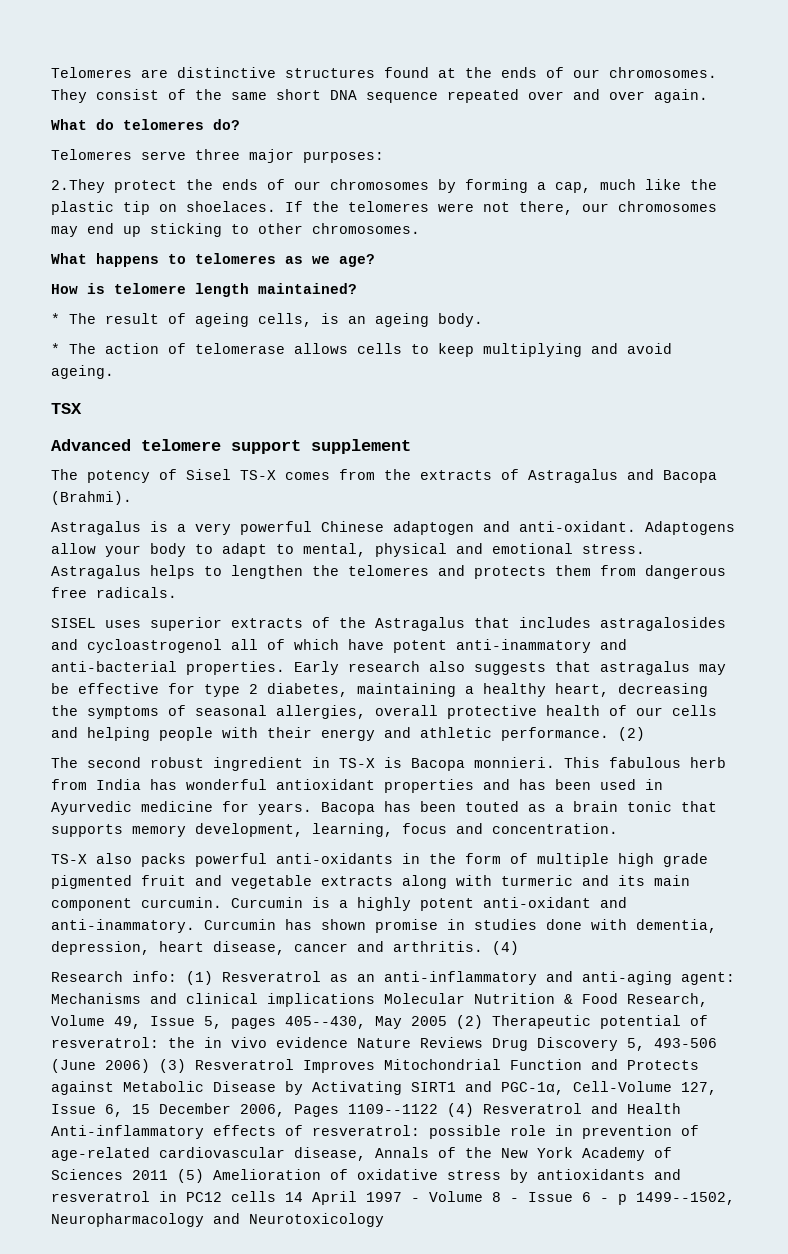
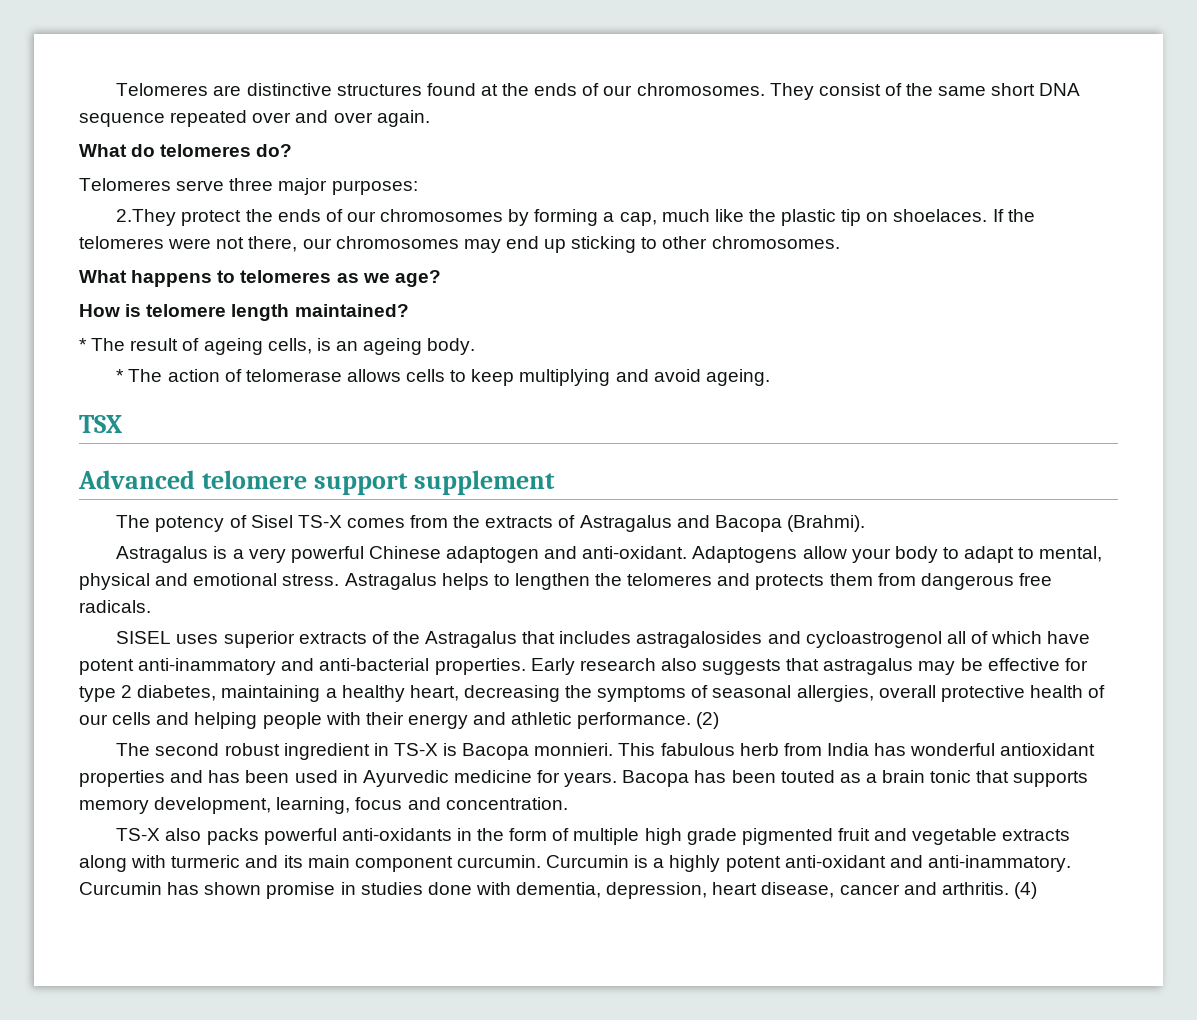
- Research info: (1) Resveratrol as an anti-inflammatory and anti-aging agent: Mechanisms and clinical implications Molecular Nutrition & Food Research, Volume 49, Issue 5, pages 405--430, May 2005 (2) Therapeutic potential of resveratrol: the in vivo evidence Nature Reviews Drug Discovery 5, 493-506 (June 2006) (3) Resveratrol Improves Mitochondrial Function and Protects against Metabolic Disease by Activating SIRT1 and PGC-1α, Cell-Volume 127, Issue 6, 15 December 2006, Pages 1109--1122 (4) Resveratrol and Health Anti-inflammatory effects of resveratrol: possible role in prevention of age-related cardiovascular disease, Annals of the New York Academy of Sciences 2011 (5) Amelioration of oxidative stress by antioxidants and resveratrol in PC12 cells 14 April 1997 - Volume 8 - Issue 6 - p 1499--1502, Neuropharmacology and Neurotoxicology

